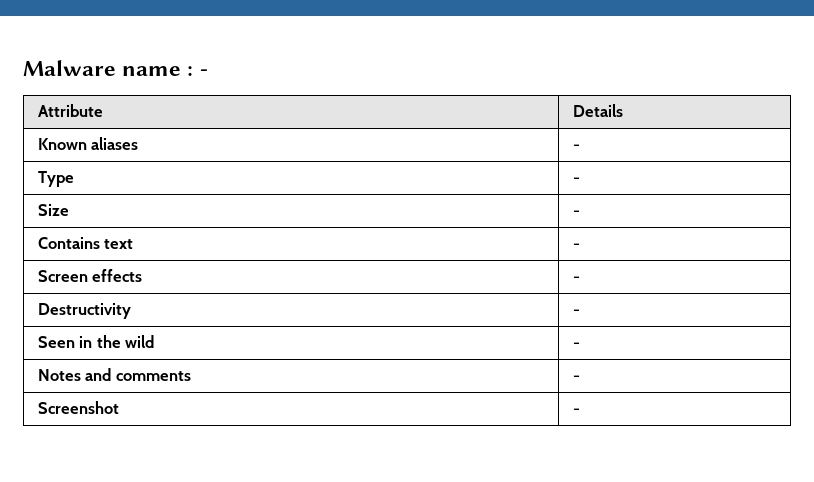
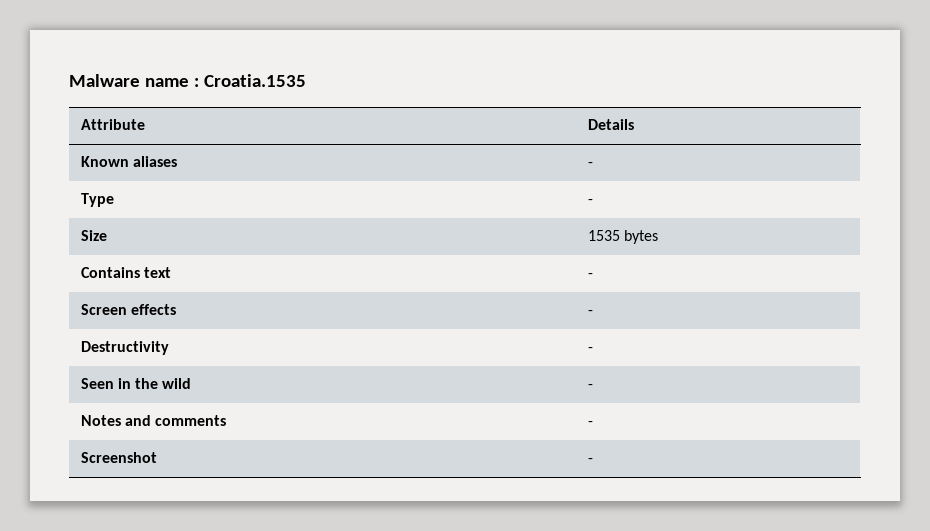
- Malware name : -
+ Malware name : Croatia.1535
- Size | -
+ Size | 1535 bytes

